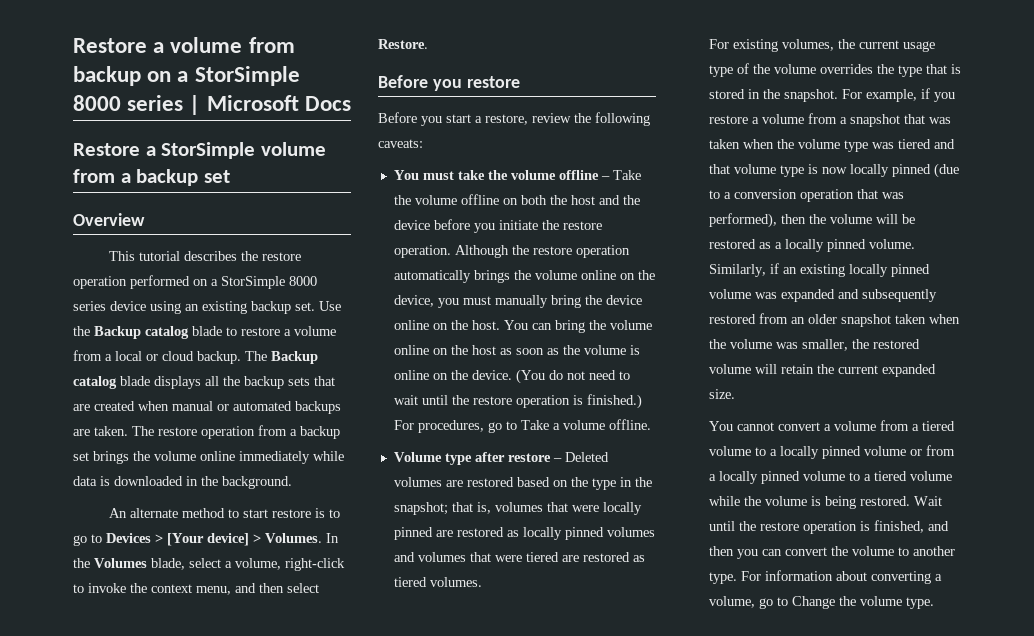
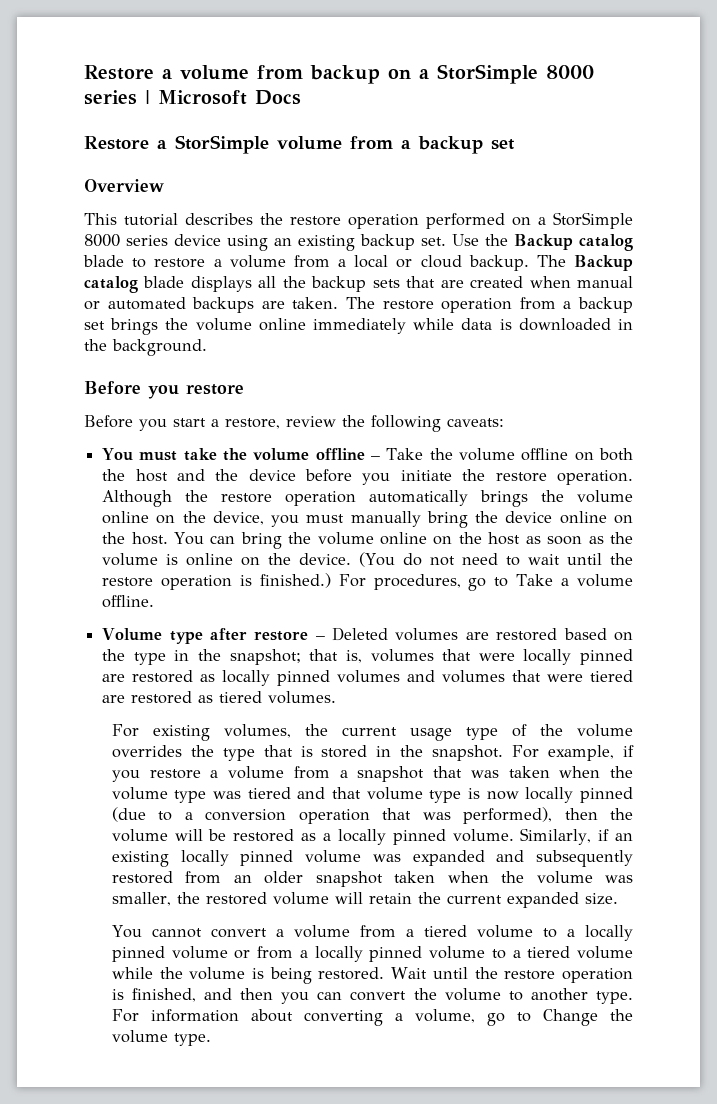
- An alternate method to start restore is to go to Devices > [Your device] > Volumes. In the Volumes blade, select a volume, right-click to invoke the context menu, and then select Restore.

